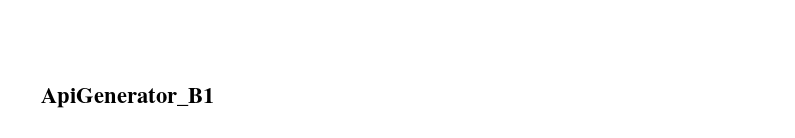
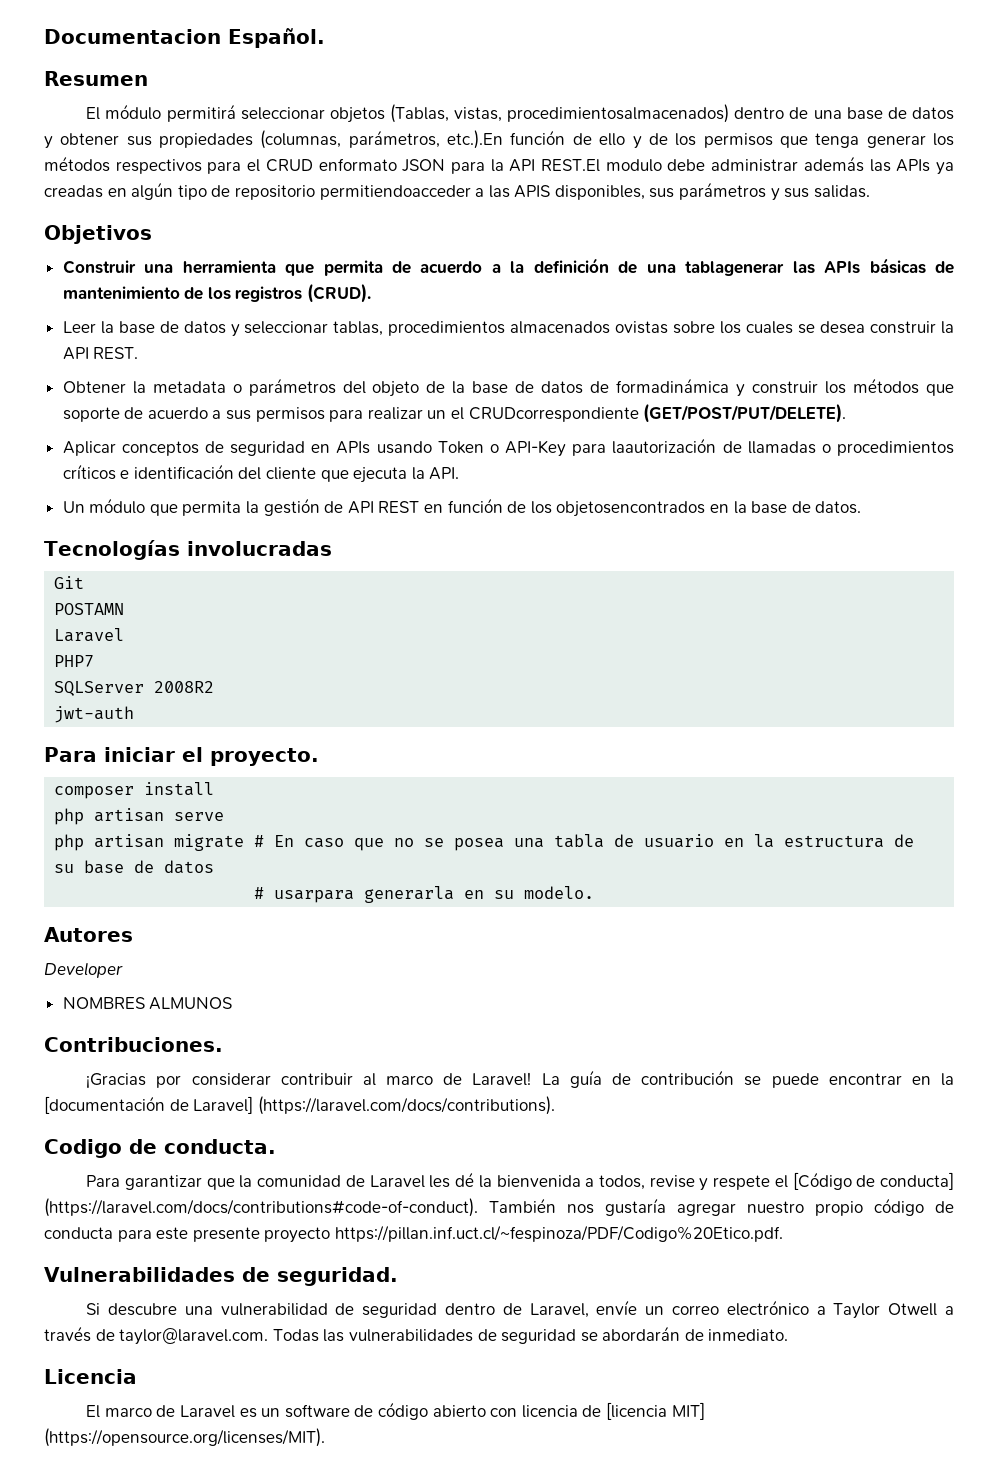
- ApiGenerator_B1
+ Documentacion Español.
+ Resumen
+ El módulo permitirá seleccionar objetos (Tablas, vistas, procedimientosalmacenados) dentro de una base de datos y obtener sus propiedades (columnas, parámetros, etc.).En función de ello y de los permisos que tenga generar los métodos respectivos para el CRUD enformato JSON para la API REST.El modulo debe administrar además las APIs ya creadas en algún tipo de repositorio permitiendoacceder a las APIS disponibles, sus parámetros y sus salidas.
+ Objetivos
+ Construir una herramienta que permita de acuerdo a la definición de una tablagenerar las APIs básicas de mantenimiento de los registros (CRUD).
+ Leer la base de datos y seleccionar tablas, procedimientos almacenados ovistas sobre los cuales se desea construir la API REST.
+ Obtener la metadata o parámetros del objeto de la base de datos de formadinámica y construir los métodos que soporte de acuerdo a sus permisos para realizar un el CRUDcorrespondiente (GET/POST/PUT/DELETE).
+ Aplicar conceptos de seguridad en APIs usando Token o API-Key para laautorización de llamadas o procedimientos críticos e identificación del cliente que ejecuta la API.
+ Un módulo que permita la gestión de API REST en función de los objetosencontrados en la base de datos.
+ Tecnologías involucradas
+ Git
+ POSTAMN
+ Laravel
+ PHP7
+ SQLServer 2008R2
+ jwt-auth
+ Para iniciar el proyecto.
+ composer install
+ php artisan serve
+ php artisan migrate # En caso que no se posea una tabla de usuario en la estructura de su base de datos
+ # usarpara generarla en su modelo.
+ Autores
+ Developer
+ NOMBRES ALMUNOS
+ Contribuciones.
+ ¡Gracias por considerar contribuir al marco de Laravel! La guía de contribución se puede encontrar en la [documentación de Laravel] (https://laravel.com/docs/contributions).
+ Codigo de conducta.
+ Para garantizar que la comunidad de Laravel les dé la bienvenida a todos, revise y respete el [Código de conducta] (https://laravel.com/docs/contributions#code-of-conduct). También nos gustaría agregar nuestro propio código de conducta para este presente proyecto https://pillan.inf.uct.cl/~fespinoza/PDF/Codigo%20Etico.pdf.
+ Vulnerabilidades de seguridad.
+ Si descubre una vulnerabilidad de seguridad dentro de Laravel, envíe un correo electrónico a Taylor Otwell a través de taylor@laravel.com. Todas las vulnerabilidades de seguridad se abordarán de inmediato.
+ Licencia
+ El marco de Laravel es un software de código abierto con licencia de [licencia MIT] (https://opensource.org/licenses/MIT).

